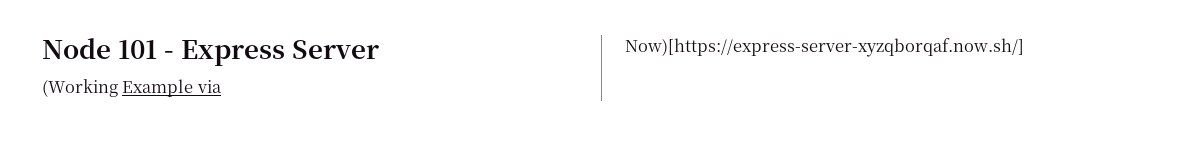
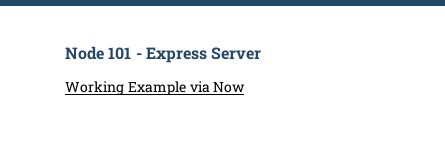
- (Working Example via Now)[https://express-server-xyzqborqaf.now.sh/]
+ Working Example via Now

